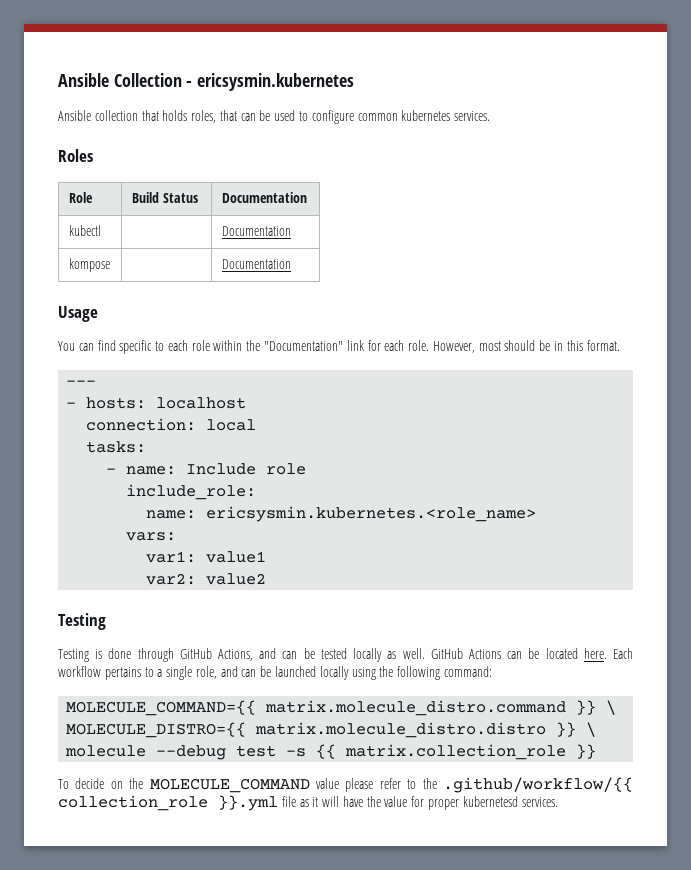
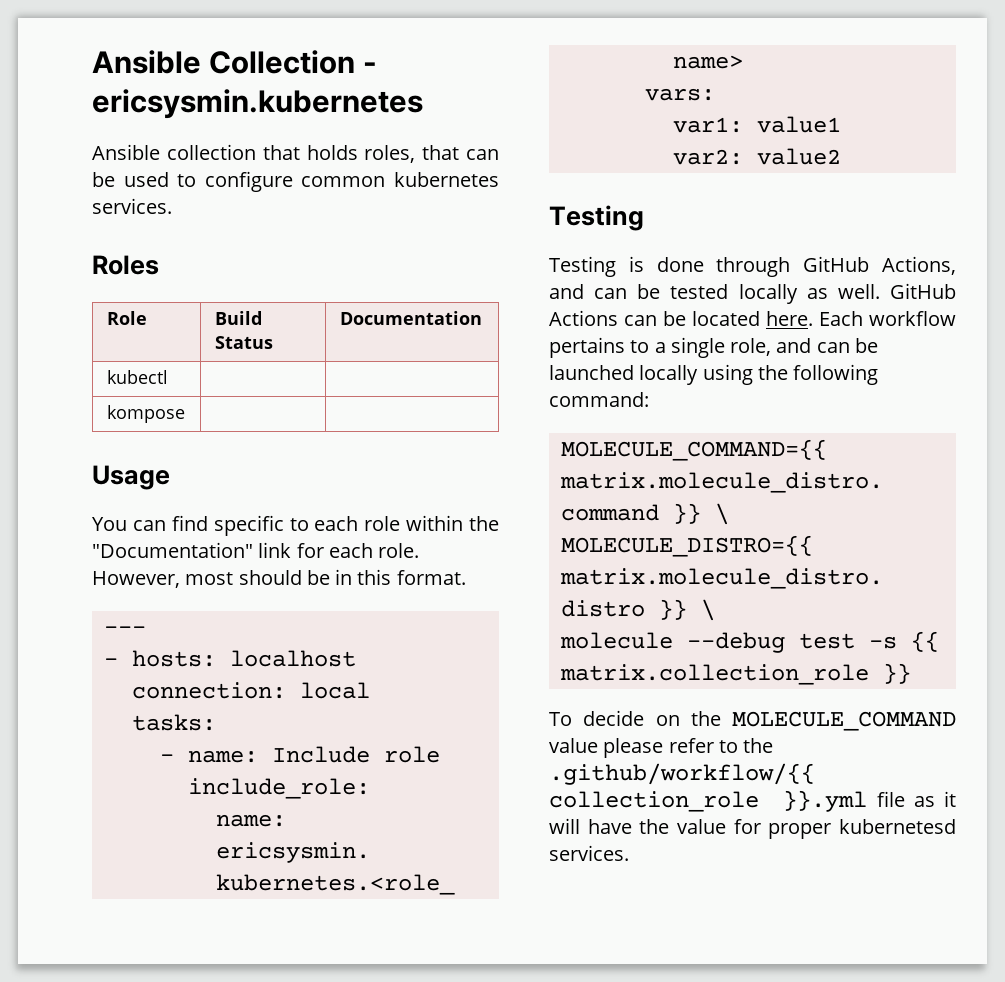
- kubectl | | Documentation
+ kubectl | |
- kompose | | Documentation
+ kompose | |

